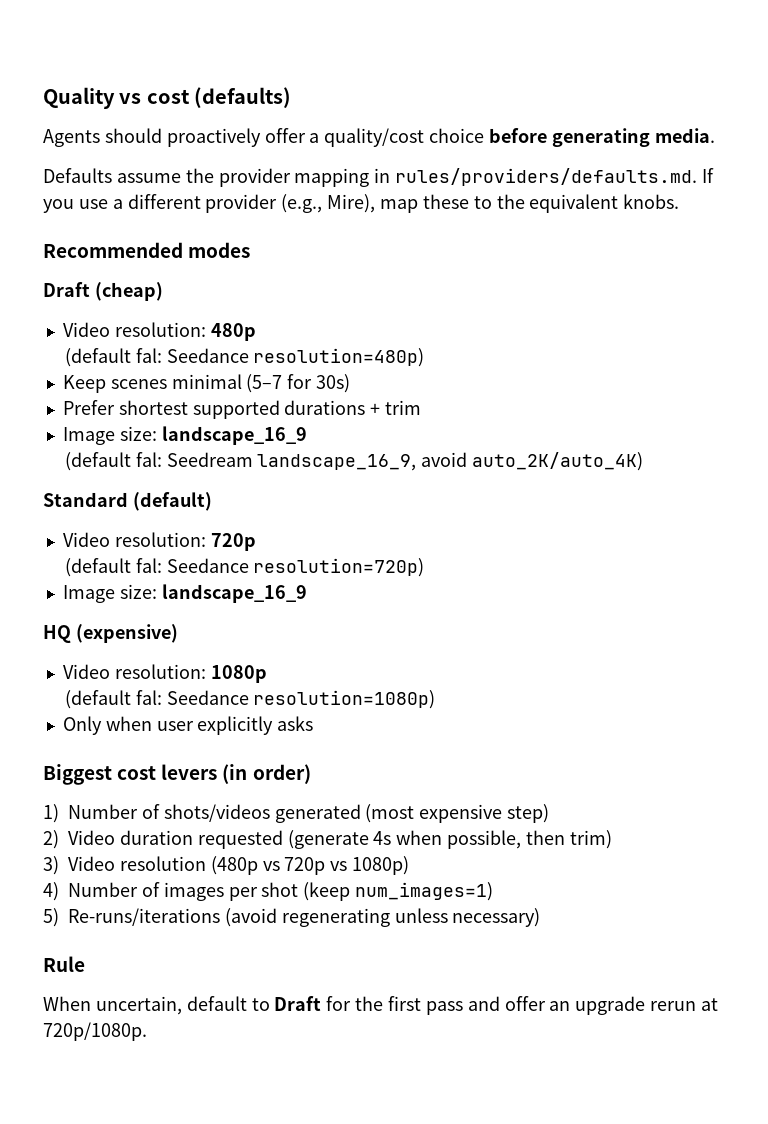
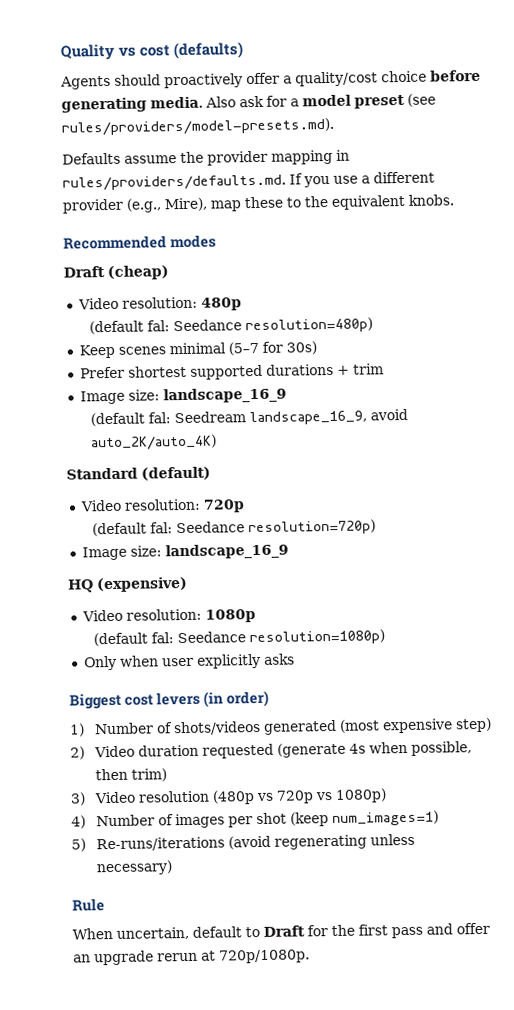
+ Also ask for a model preset (see rules/providers/model-presets.md).

